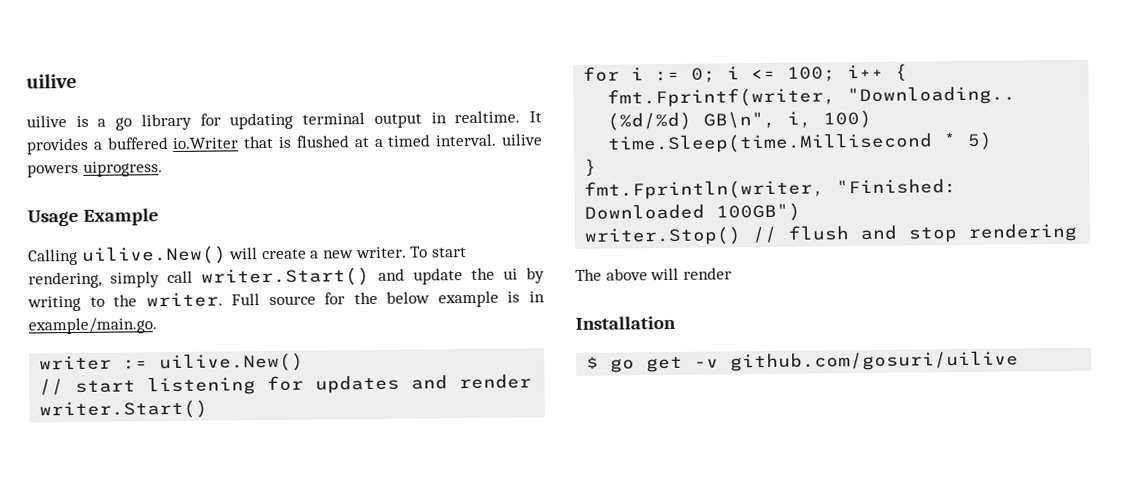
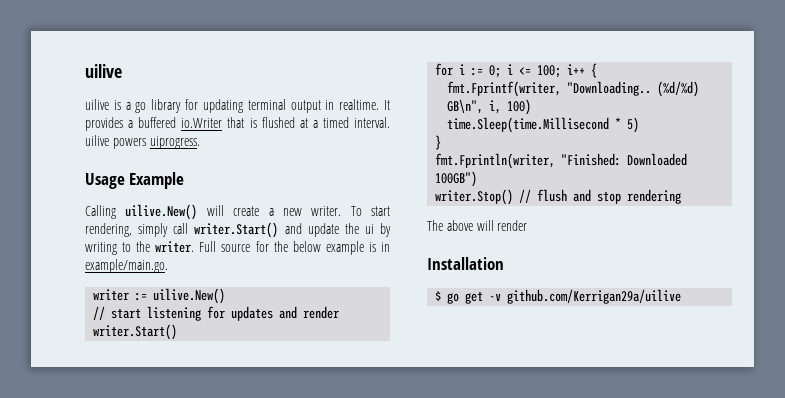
- $ go get -v github.com/gosuri/uilive
+ $ go get -v github.com/Kerrigan29a/uilive

